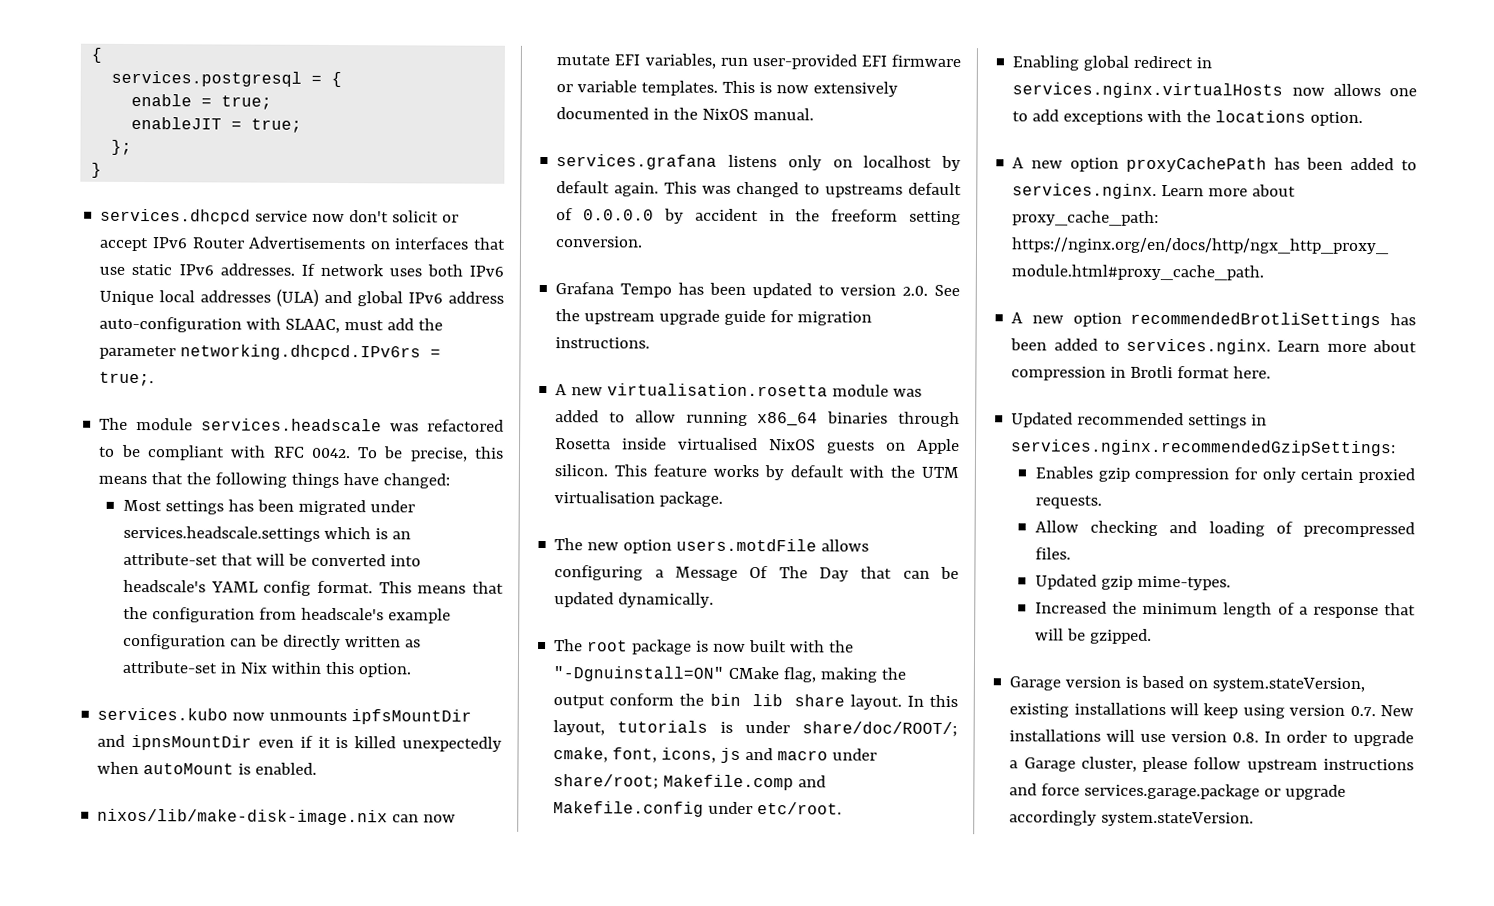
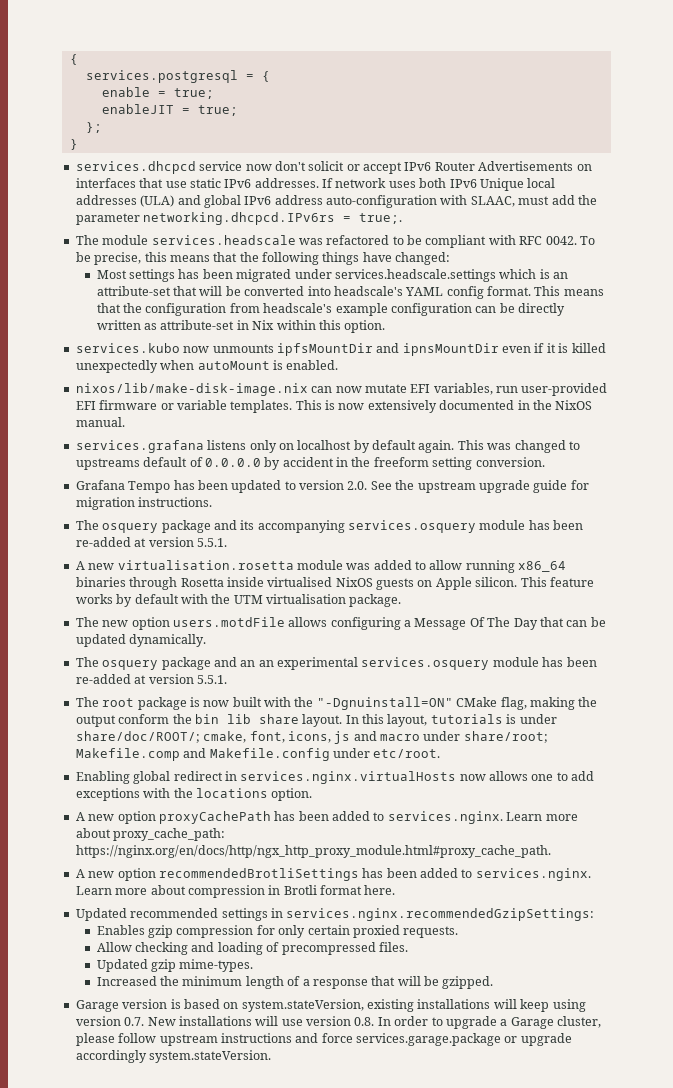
+ The osquery package and its accompanying services.osquery module has been re-added at version 5.5.1.
+ The osquery package and an an experimental services.osquery module has been re-added at version 5.5.1.

